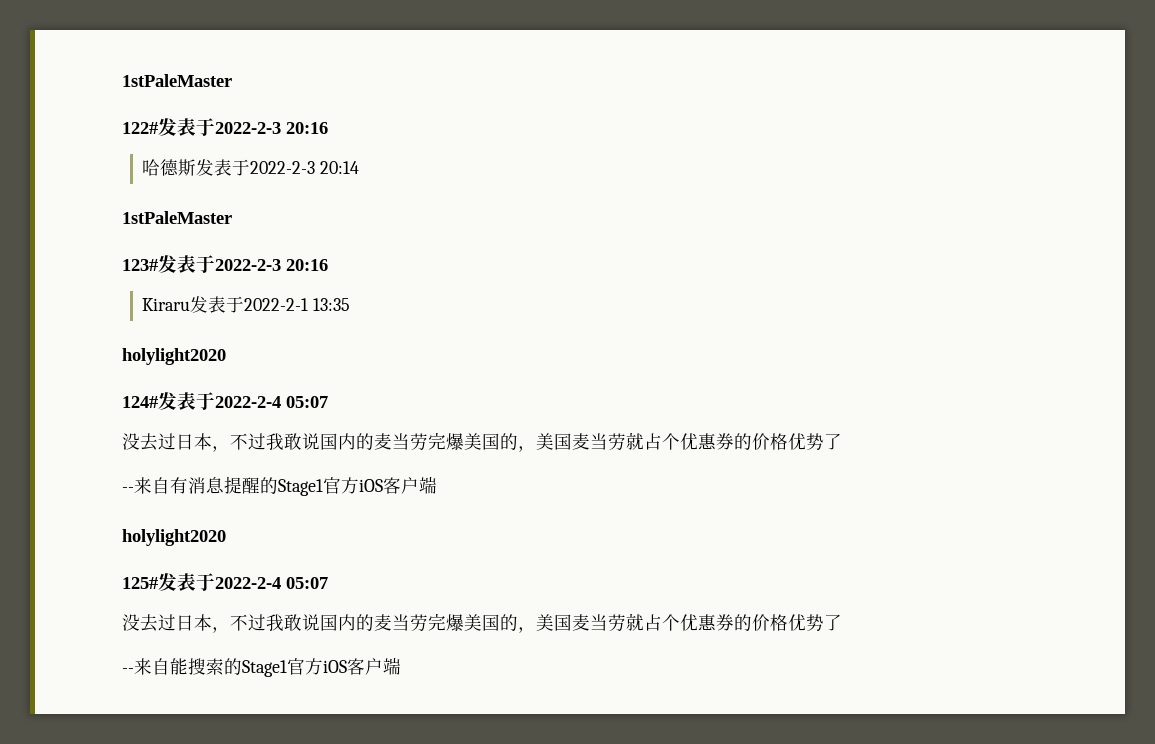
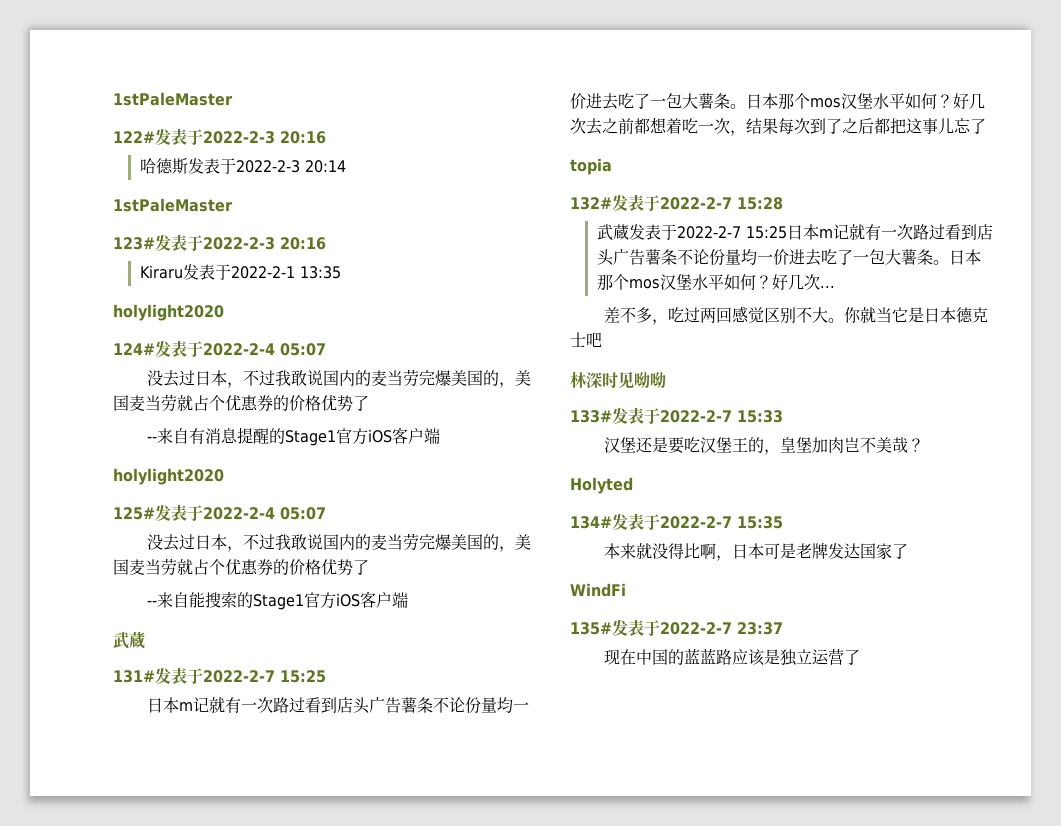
  --来自能搜索的Stage1官方iOS客户端
+ 武蔵
+ 131#发表于2022-2-7 15:25
+ 日本m记就有一次路过看到店头广告薯条不论份量均一价进去吃了一包大薯条。日本那个mos汉堡水平如何？好几次去之前都想着吃一次，结果每次到了之后都把这事儿忘了
+ topia
+ 132#发表于2022-2-7 15:28
+ 武蔵发表于2022-2-7 15:25日本m记就有一次路过看到店头广告薯条不论份量均一价进去吃了一包大薯条。日本那个mos汉堡水平如何？好几次...
+ 差不多，吃过两回感觉区别不大。你就当它是日本德克士吧
+ 林深时见呦呦
+ 133#发表于2022-2-7 15:33
+ 汉堡还是要吃汉堡王的，皇堡加肉岂不美哉？
+ Holyted
+ 134#发表于2022-2-7 15:35
+ 本来就没得比啊，日本可是老牌发达国家了
+ WindFi
+ 135#发表于2022-2-7 23:37
+ 现在中国的蓝蓝路应该是独立运营了

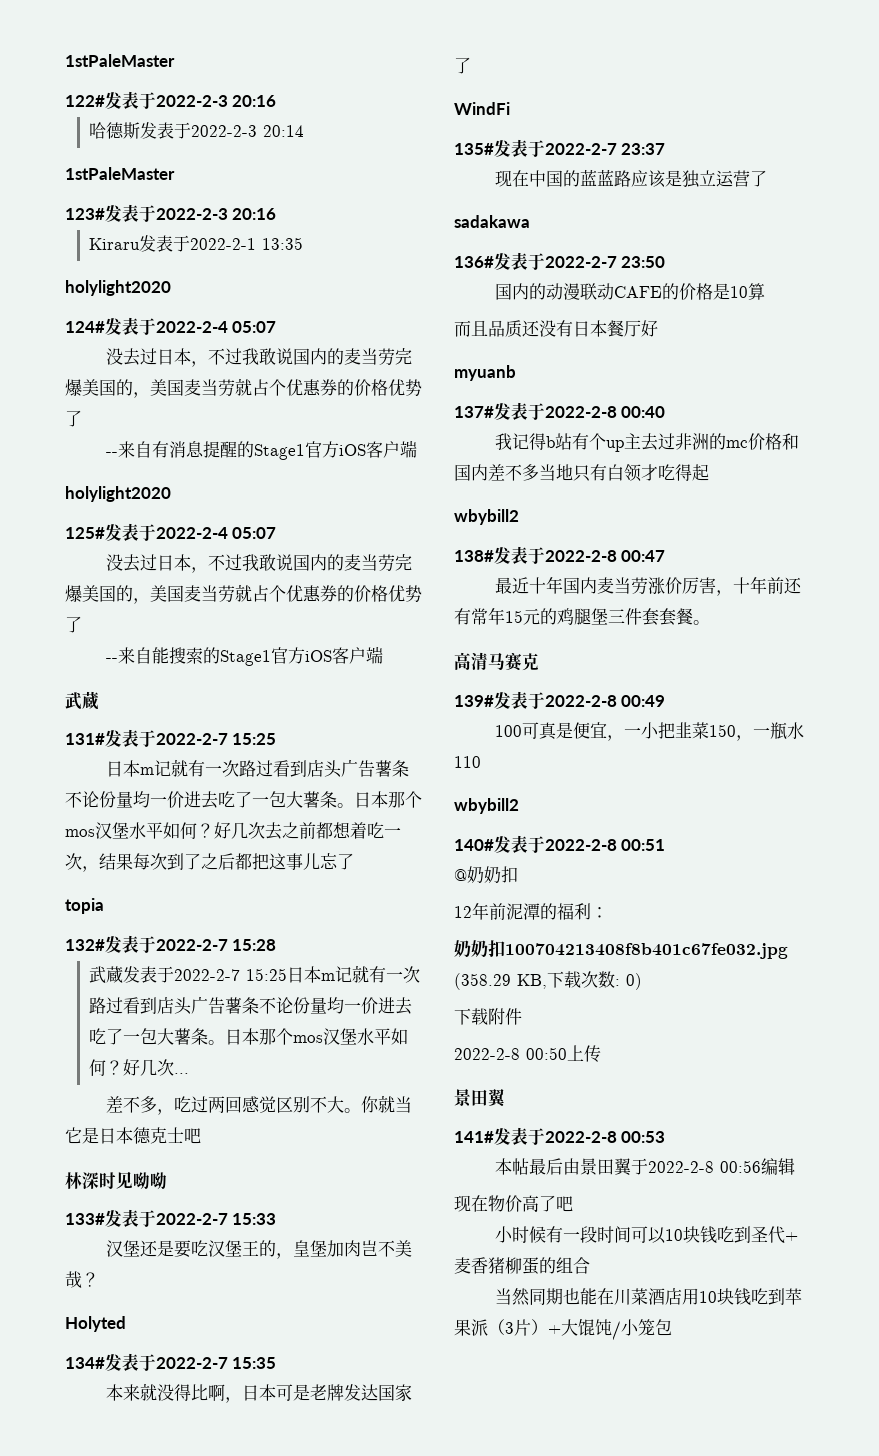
+ sadakawa
+ 136#发表于2022-2-7 23:50
+ 国内的动漫联动CAFE的价格是10算
+ 而且品质还没有日本餐厅好
+ myuanb
+ 137#发表于2022-2-8 00:40
+ 我记得b站有个up主去过非洲的mc价格和国内差不多当地只有白领才吃得起
+ wbybill2
+ 138#发表于2022-2-8 00:47
+ 最近十年国内麦当劳涨价厉害，十年前还有常年15元的鸡腿堡三件套套餐。
+ 高清马赛克
+ 139#发表于2022-2-8 00:49
+ 100可真是便宜，一小把韭菜150，一瓶水110
+ wbybill2
+ 140#发表于2022-2-8 00:51
+ @奶奶扣
+ 12年前泥潭的福利：
+ 奶奶扣100704213408f8b401c67fe032.jpg (358.29 KB,下载次数: 0)
+ 下载附件
+ 2022-2-8 00:50上传
+ 景田翼
+ 141#发表于2022-2-8 00:53
+ 本帖最后由景田翼于2022-2-8 00:56编辑
+ 现在物价高了吧
+ 小时候有一段时间可以10块钱吃到圣代+麦香猪柳蛋的组合
+ 当然同期也能在川菜酒店用10块钱吃到苹果派（3片）+大馄饨/小笼包

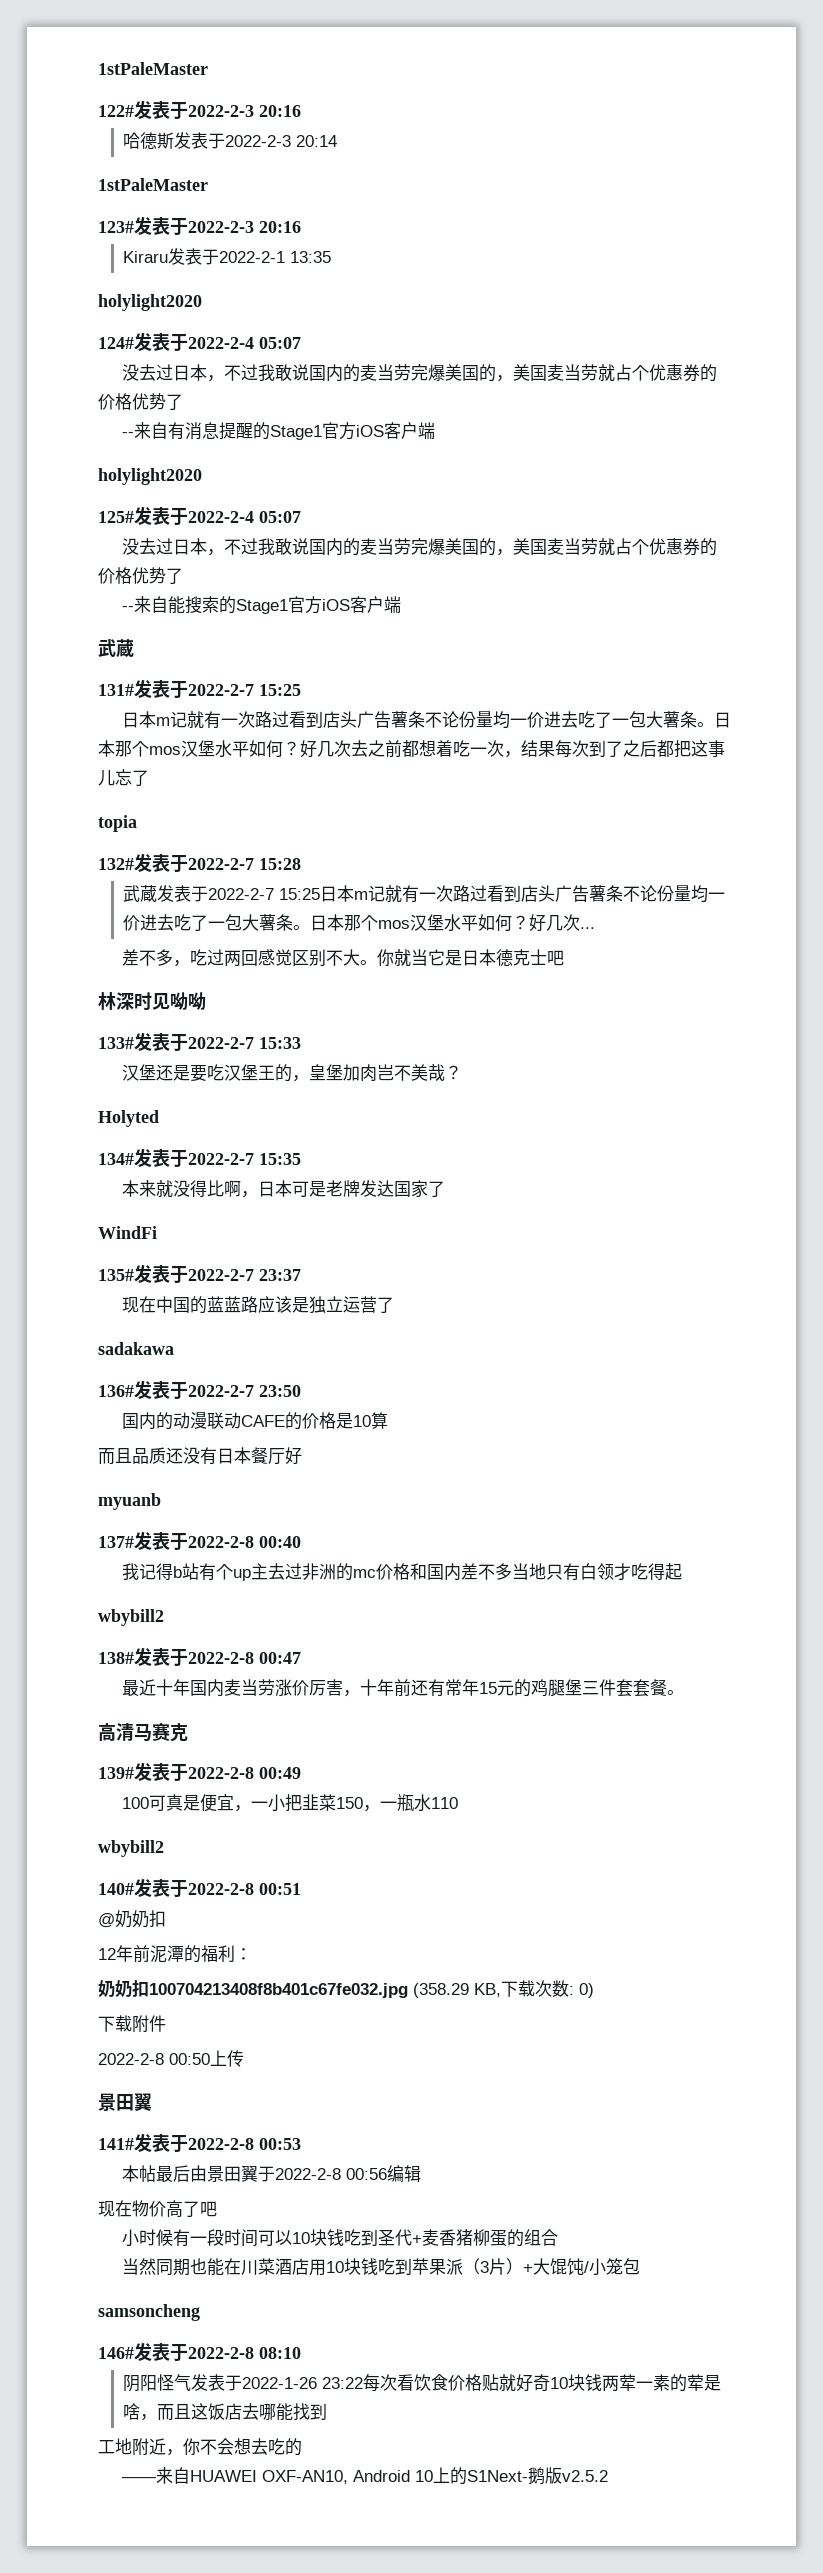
+ samsoncheng
+ 146#发表于2022-2-8 08:10
+ 阴阳怪气发表于2022-1-26 23:22每次看饮食价格贴就好奇10块钱两荤一素的荤是啥，而且这饭店去哪能找到
+ 工地附近，你不会想去吃的
+ ——来自HUAWEI OXF-AN10, Android 10上的S1Next-鹅版v2.5.2

